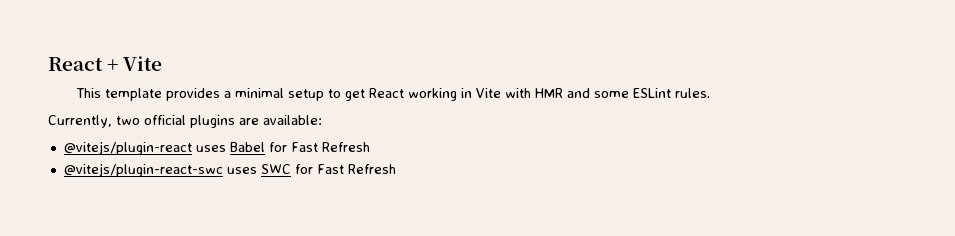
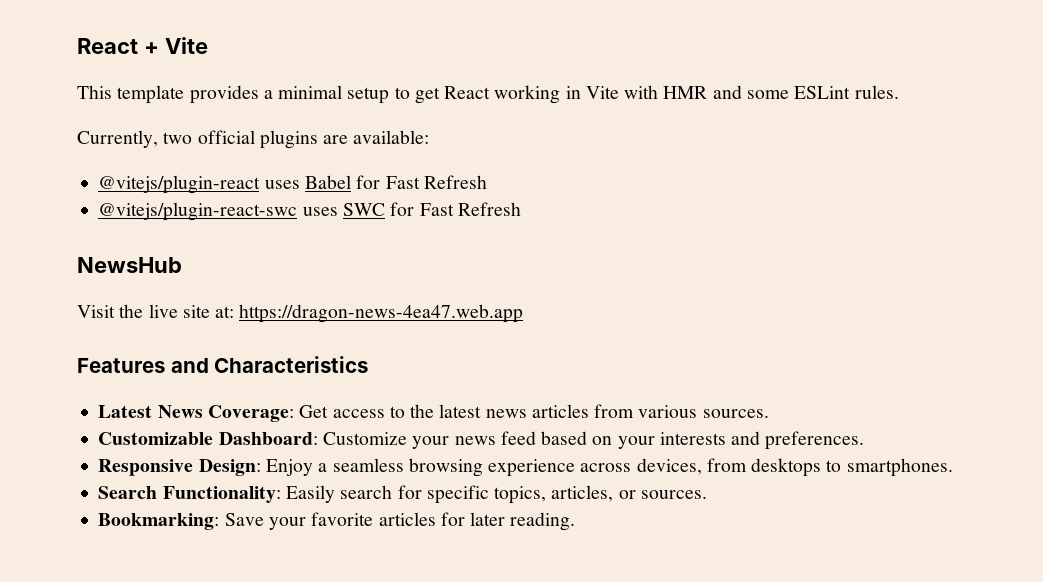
+ NewsHub
+ Visit the live site at: https://dragon-news-4ea47.web.app
+ Features and Characteristics
+ Latest News Coverage: Get access to the latest news articles from various sources.
+ Customizable Dashboard: Customize your news feed based on your interests and preferences.
+ Responsive Design: Enjoy a seamless browsing experience across devices, from desktops to smartphones.
+ Search Functionality: Easily search for specific topics, articles, or sources.
+ Bookmarking: Save your favorite articles for later reading.

